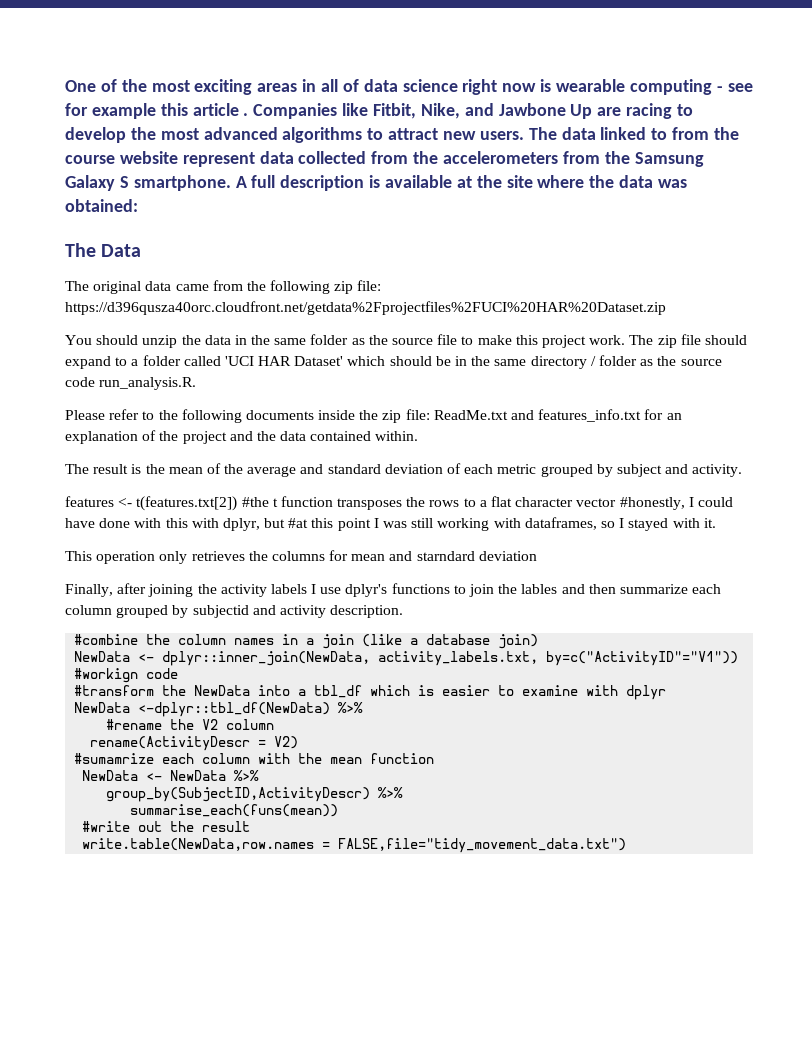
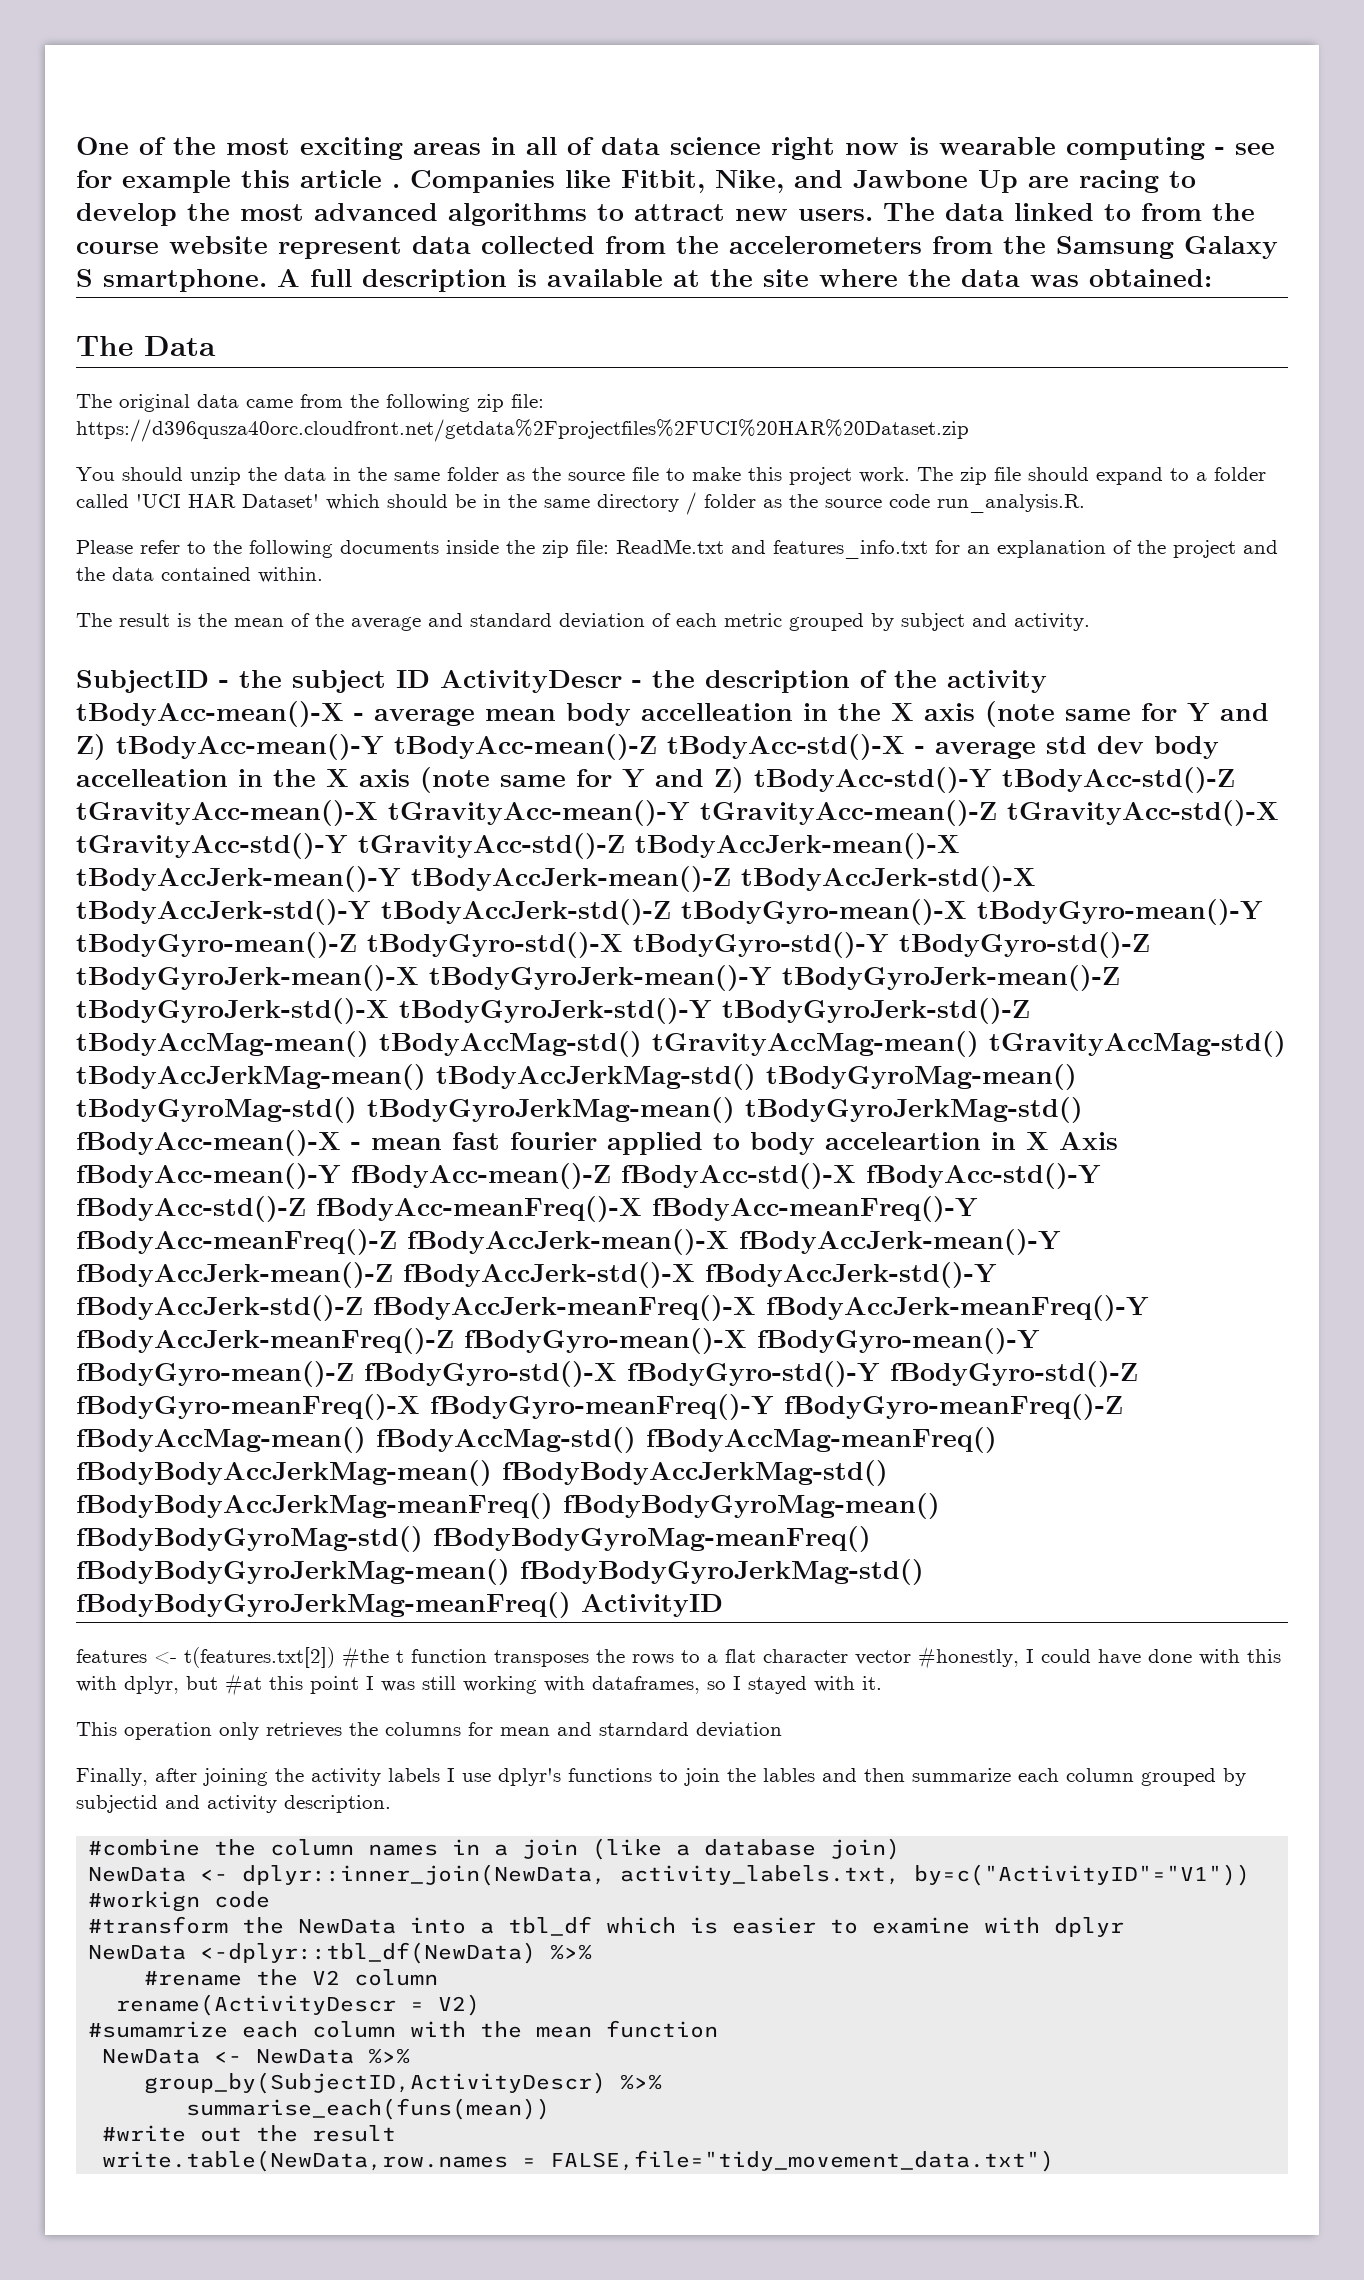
+ SubjectID - the subject ID ActivityDescr - the description of the activity tBodyAcc-mean()-X - average mean body accelleation in the X axis (note same for Y and Z) tBodyAcc-mean()-Y tBodyAcc-mean()-Z tBodyAcc-std()-X - average std dev body accelleation in the X axis (note same for Y and Z) tBodyAcc-std()-Y tBodyAcc-std()-Z tGravityAcc-mean()-X tGravityAcc-mean()-Y tGravityAcc-mean()-Z tGravityAcc-std()-X tGravityAcc-std()-Y tGravityAcc-std()-Z tBodyAccJerk-mean()-X tBodyAccJerk-mean()-Y tBodyAccJerk-mean()-Z tBodyAccJerk-std()-X tBodyAccJerk-std()-Y tBodyAccJerk-std()-Z tBodyGyro-mean()-X tBodyGyro-mean()-Y tBodyGyro-mean()-Z tBodyGyro-std()-X tBodyGyro-std()-Y tBodyGyro-std()-Z tBodyGyroJerk-mean()-X tBodyGyroJerk-mean()-Y tBodyGyroJerk-mean()-Z tBodyGyroJerk-std()-X tBodyGyroJerk-std()-Y tBodyGyroJerk-std()-Z tBodyAccMag-mean() tBodyAccMag-std() tGravityAccMag-mean() tGravityAccMag-std() tBodyAccJerkMag-mean() tBodyAccJerkMag-std() tBodyGyroMag-mean() tBodyGyroMag-std() tBodyGyroJerkMag-mean() tBodyGyroJerkMag-std() fBodyAcc-mean()-X - mean fast fourier applied to body acceleartion in X Axis fBodyAcc-mean()-Y fBodyAcc-mean()-Z fBodyAcc-std()-X fBodyAcc-std()-Y fBodyAcc-std()-Z fBodyAcc-meanFreq()-X fBodyAcc-meanFreq()-Y fBodyAcc-meanFreq()-Z fBodyAccJerk-mean()-X fBodyAccJerk-mean()-Y fBodyAccJerk-mean()-Z fBodyAccJerk-std()-X fBodyAccJerk-std()-Y fBodyAccJerk-std()-Z fBodyAccJerk-meanFreq()-X fBodyAccJerk-meanFreq()-Y fBodyAccJerk-meanFreq()-Z fBodyGyro-mean()-X fBodyGyro-mean()-Y fBodyGyro-mean()-Z fBodyGyro-std()-X fBodyGyro-std()-Y fBodyGyro-std()-Z fBodyGyro-meanFreq()-X fBodyGyro-meanFreq()-Y fBodyGyro-meanFreq()-Z fBodyAccMag-mean() fBodyAccMag-std() fBodyAccMag-meanFreq() fBodyBodyAccJerkMag-mean() fBodyBodyAccJerkMag-std() fBodyBodyAccJerkMag-meanFreq() fBodyBodyGyroMag-mean() fBodyBodyGyroMag-std() fBodyBodyGyroMag-meanFreq() fBodyBodyGyroJerkMag-mean() fBodyBodyGyroJerkMag-std() fBodyBodyGyroJerkMag-meanFreq() ActivityID

